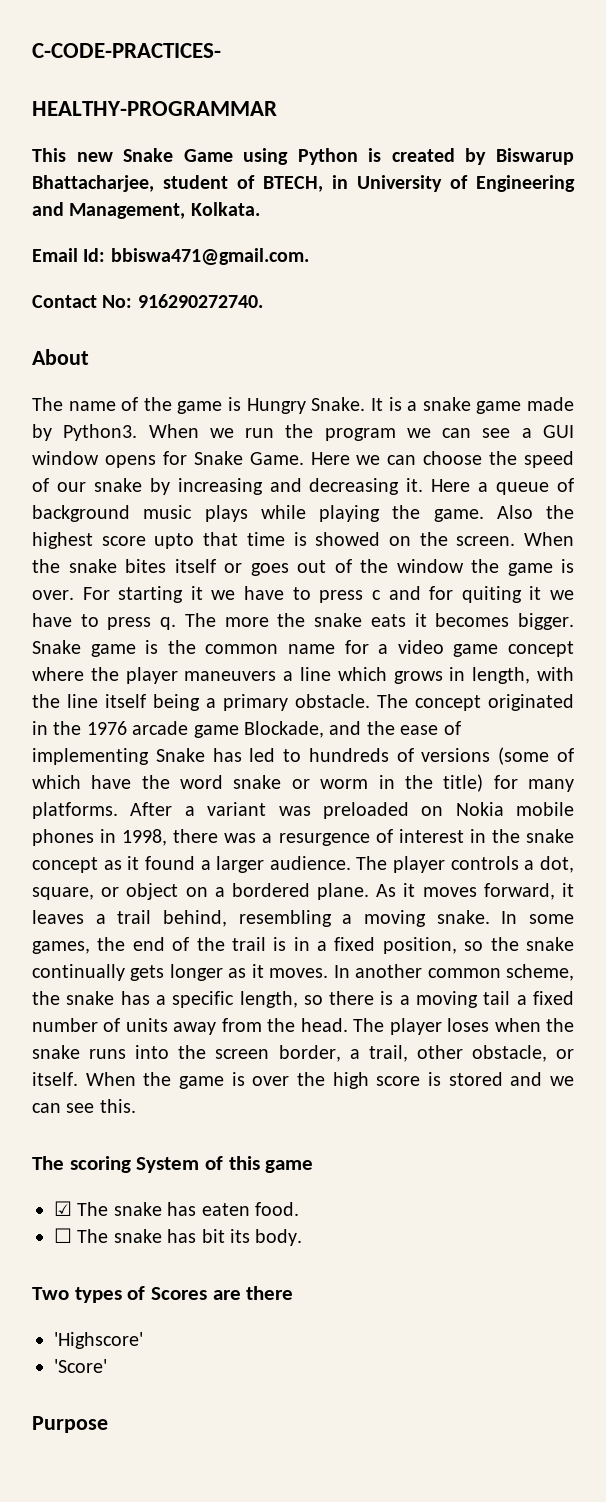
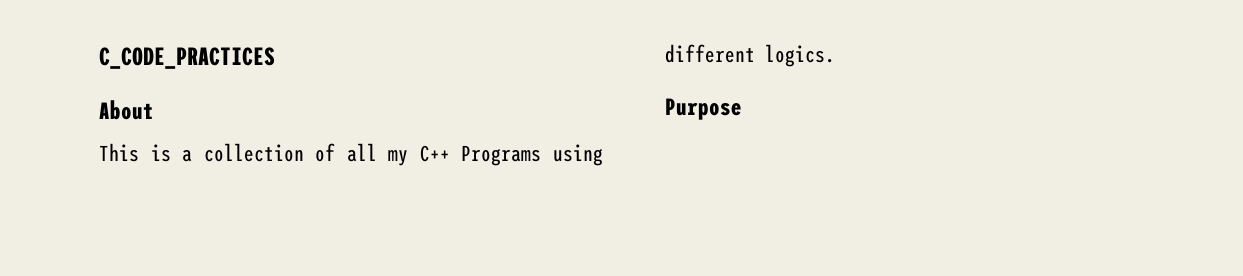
- C-CODE-PRACTICES-
- HEALTHY-PROGRAMMAR
- This new Snake Game using Python is created by Biswarup Bhattacharjee, student of BTECH, in University of Engineering and Management, Kolkata.
- Email Id: bbiswa471@gmail.com.
- Contact No: 916290272740.
+ C_CODE_PRACTICES
  About
- The name of the game is Hungry Snake. It is a snake game made by Python3. When we run the program we can see a GUI window opens for Snake Game. Here we can choose the speed of our snake by increasing and decreasing it. Here a queue of background music plays while playing the game. Also the highest score upto that time is showed on the screen. When the snake bites itself or goes out of the window the game is over. For starting it we have to press c and for quiting it we have to press q. The more the snake eats it becomes bigger. Snake game is the common name for a video game concept where the player maneuvers a line which grows in length, with the line itself being a primary obstacle. The concept originated in the 1976 arcade game Blockade, and the ease of implementing Snake has led to hundreds of versions (some of which have the word snake or worm in the title) for many platforms. After a variant was preloaded on Nokia mobile phones in 1998, there was a resurgence of interest in the snake concept as it found a larger audience. The player controls a dot, square, or object on a bordered plane. As it moves forward, it leaves a trail behind, resembling a moving snake. In some games, the end of the trail is in a fixed position, so the snake continually gets longer as it moves. In another common scheme, the snake has a specific length, so there is a moving tail a fixed number of units away from the head. The player loses when the snake runs into the screen border, a trail, other obstacle, or itself. When the game is over the high score is stored and we can see this.
- The scoring System of this game
- ☑ The snake has eaten food.
- ☐ The snake has bit its body.
- Two types of Scores are there
- 'Highscore'
- 'Score'
+ This is a collection of all my C++ Programs using different logics.

